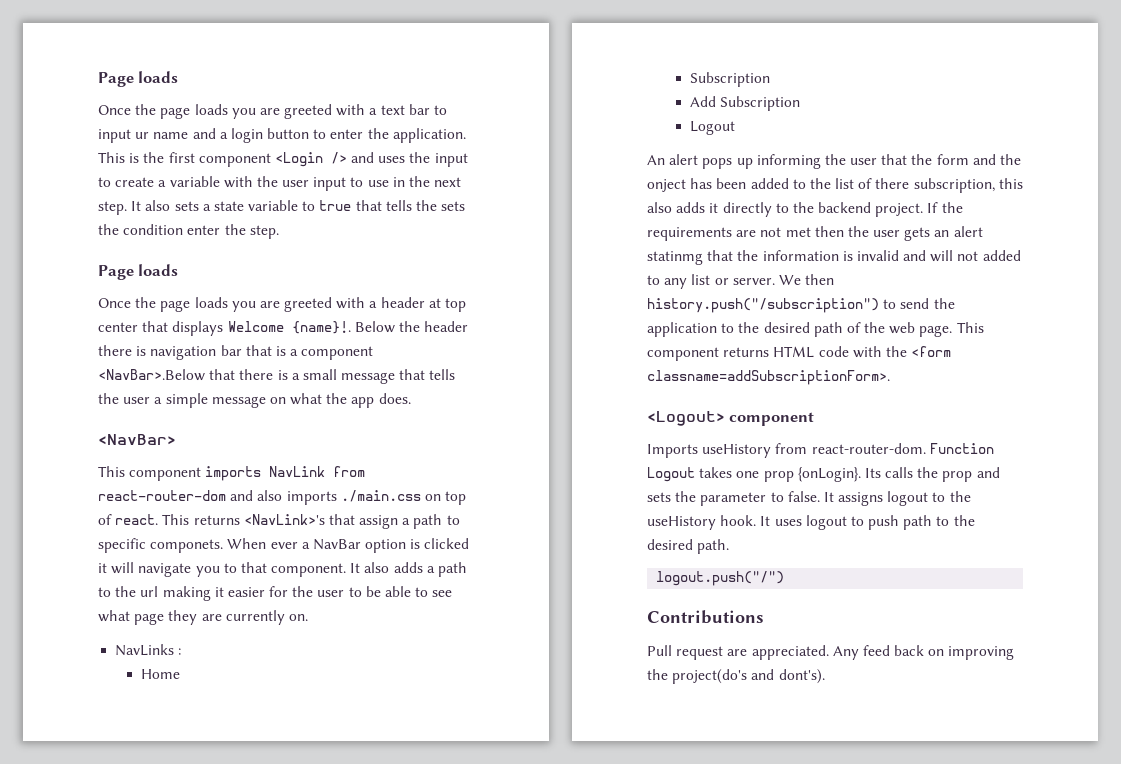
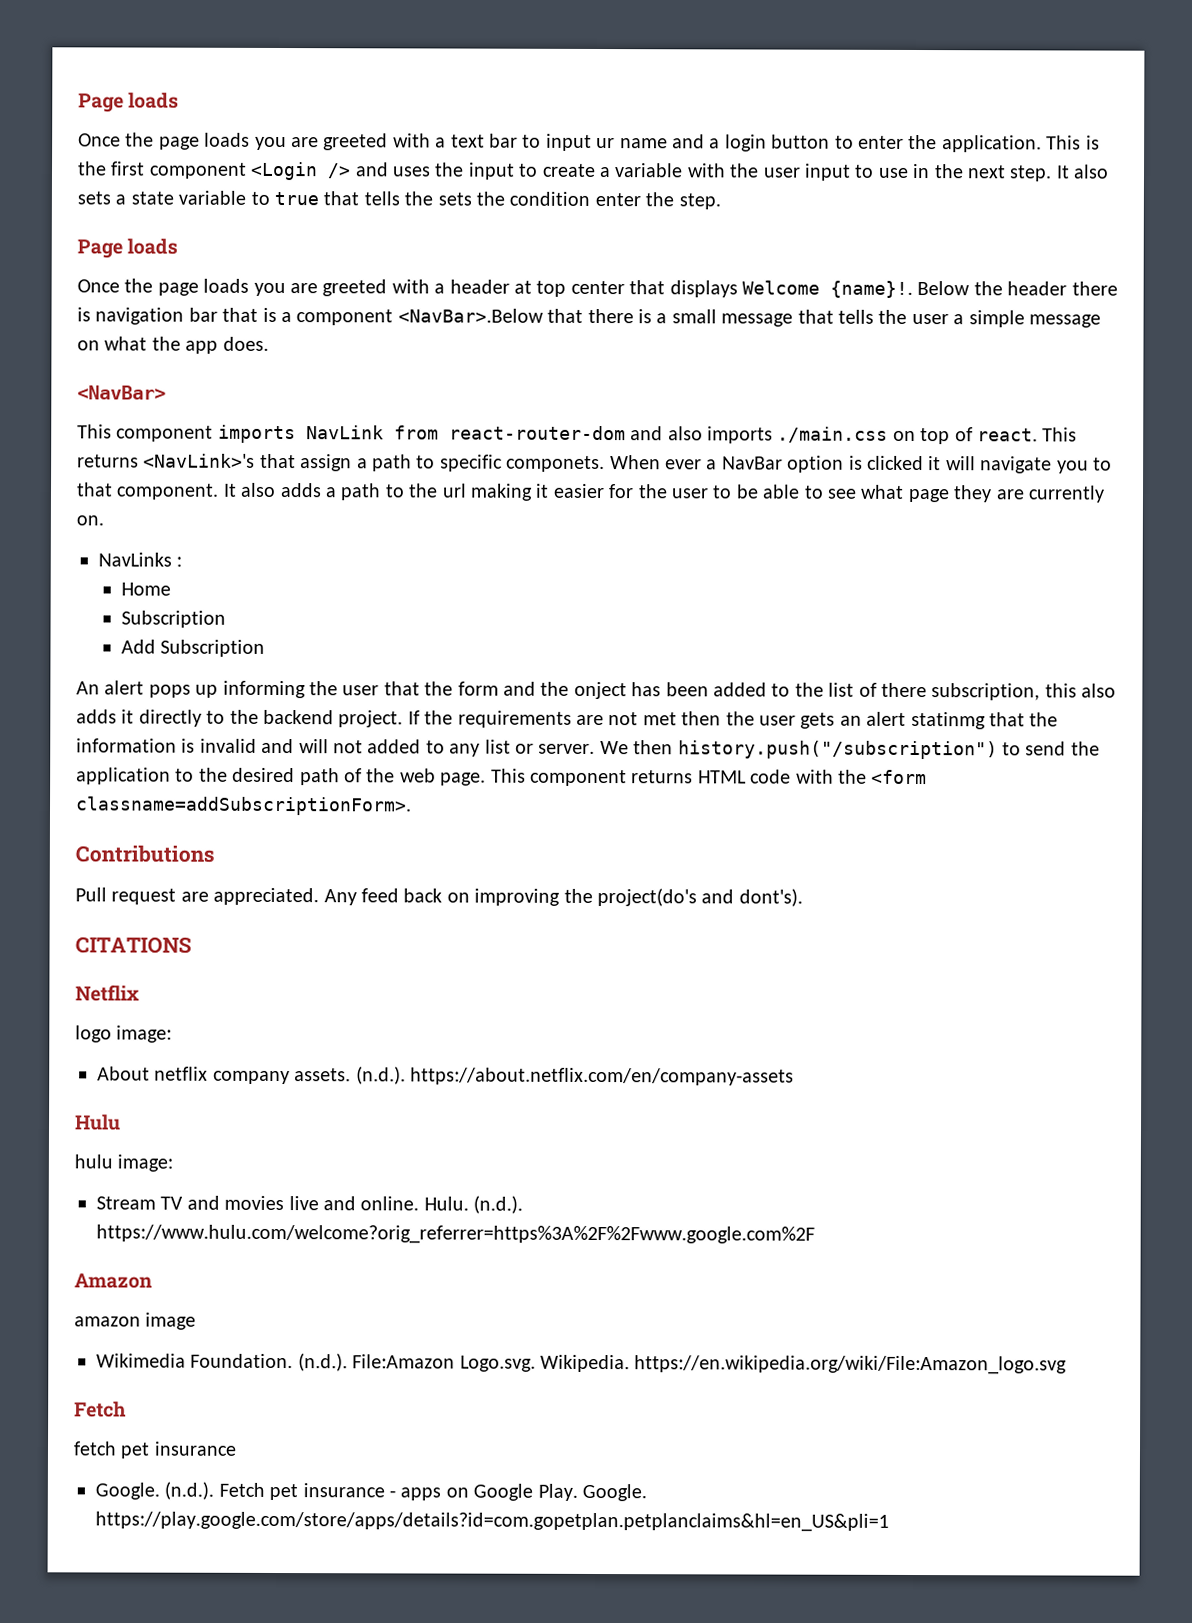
  Add Subscription
- Logout
- <Logout> component
- Imports useHistory from react-router-dom. Function Logout takes one prop {onLogin}. Its calls the prop and sets the parameter to false. It assigns logout to the useHistory hook. It uses logout to push path to the desired path.
- logout.push("/")
+ CITATIONS
+ Netflix
+ logo image:
+ About netflix company assets. (n.d.). https://about.netflix.com/en/company-assets
+ Hulu
+ hulu image:
+ Stream TV and movies live and online. Hulu. (n.d.). https://www.hulu.com/welcome?orig_referrer=https%3A%2F%2Fwww.google.com%2F
+ Amazon
+ amazon image
+ Wikimedia Foundation. (n.d.). File:Amazon Logo.svg. Wikipedia. https://en.wikipedia.org/wiki/File:Amazon_logo.svg
+ Fetch
+ fetch pet insurance
+ Google. (n.d.). Fetch pet insurance - apps on Google Play. Google. https://play.google.com/store/apps/details?id=com.gopetplan.petplanclaims&hl=en_US&pli=1

